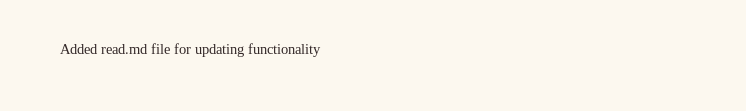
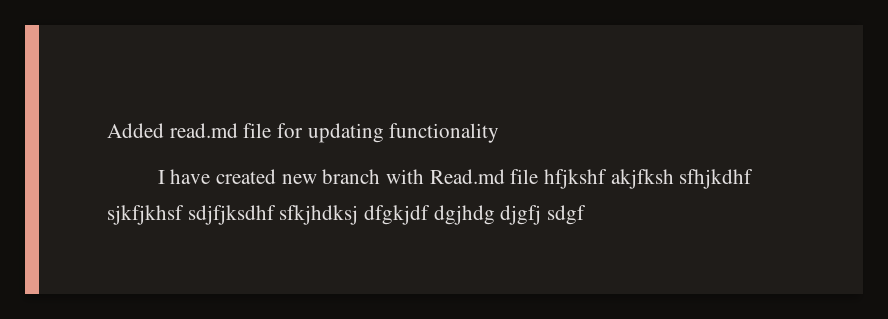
+ I have created new branch with Read.md file hfjkshf akjfksh sfhjkdhf sjkfjkhsf sdjfjksdhf sfkjhdksj dfgkjdf dgjhdg djgfj sdgf

